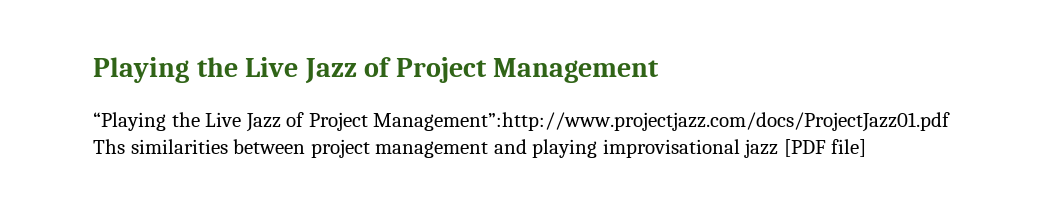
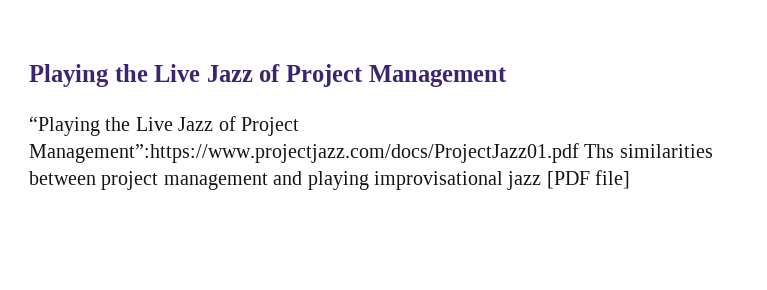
- “Playing the Live Jazz of Project Management”:http://www.projectjazz.com/docs/ProjectJazz01.pdf Ths similarities between project management and playing improvisational jazz [PDF file]
+ “Playing the Live Jazz of Project Management”:https://www.projectjazz.com/docs/ProjectJazz01.pdf Ths similarities between project management and playing improvisational jazz [PDF file]

